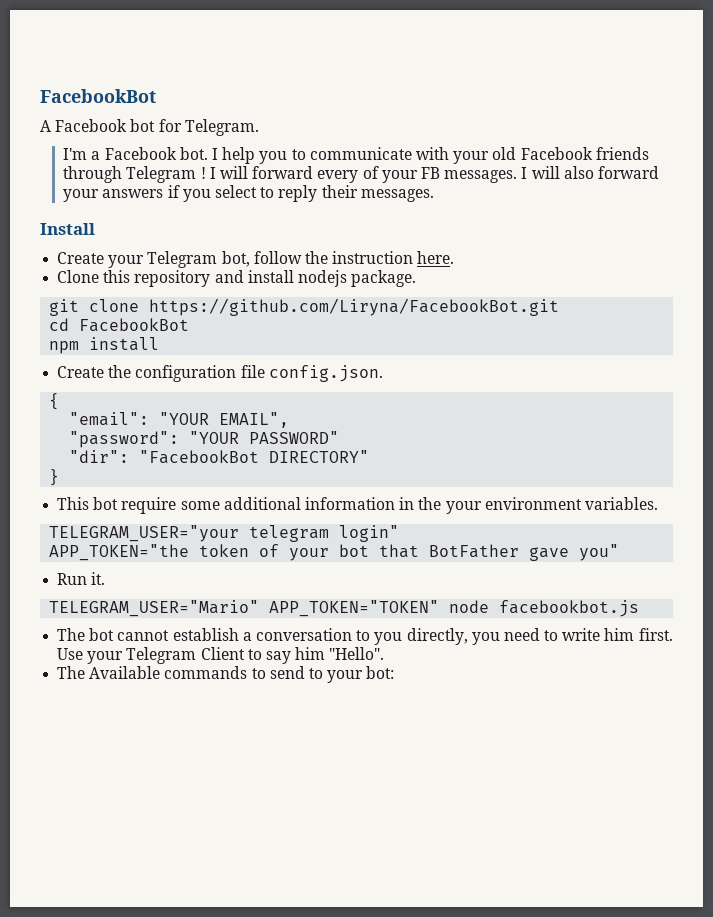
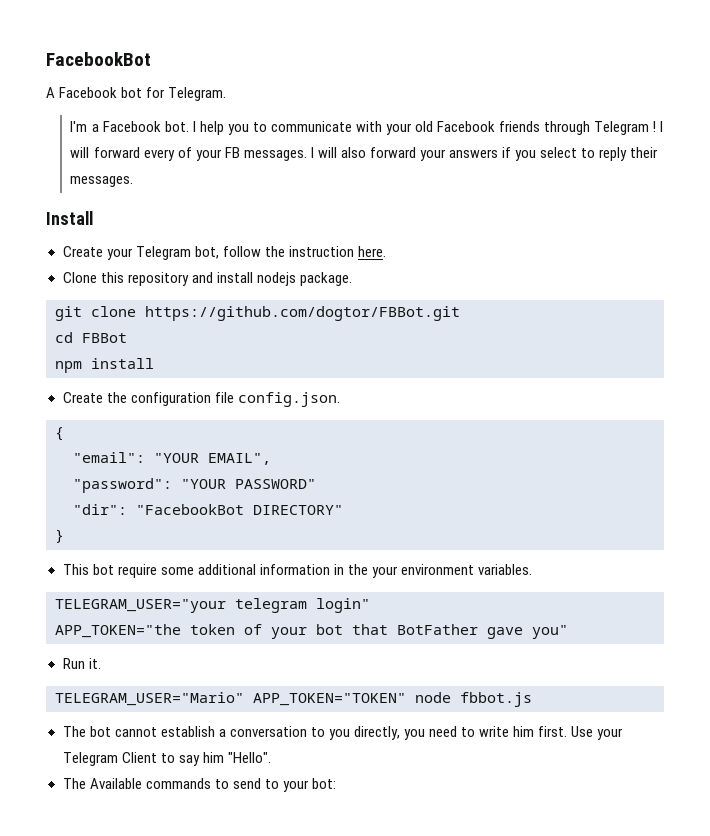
- git clone https://github.com/Liryna/FacebookBot.git
+ git clone https://github.com/dogtor/FBBot.git
- cd FacebookBot
+ cd FBBot
- TELEGRAM_USER="Mario" APP_TOKEN="TOKEN" node facebookbot.js
+ TELEGRAM_USER="Mario" APP_TOKEN="TOKEN" node fbbot.js

